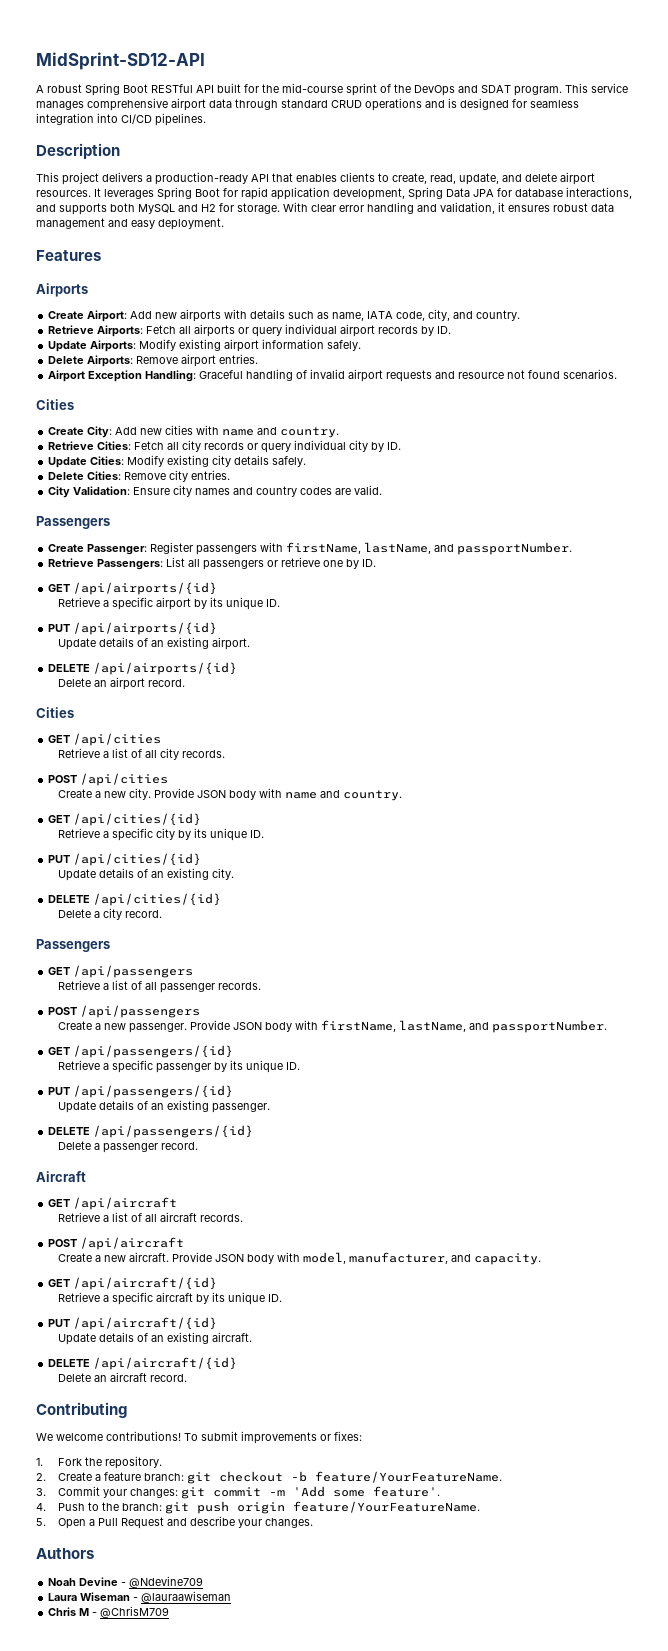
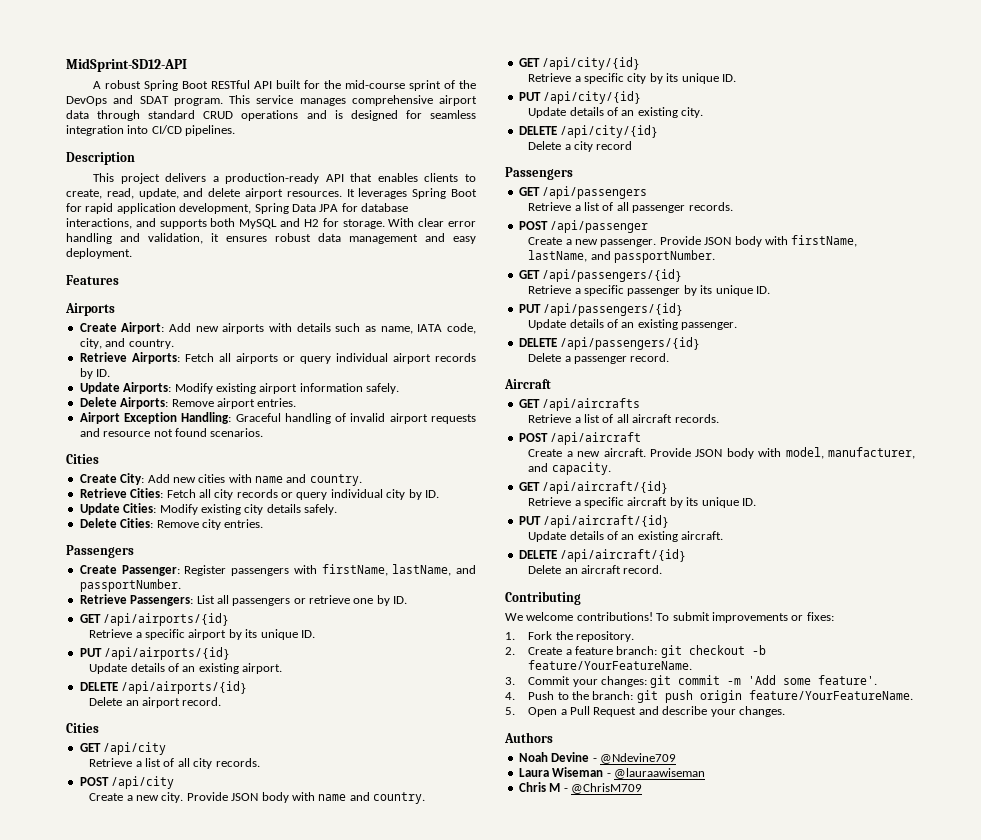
- City Validation: Ensure city names and country codes are valid.
- GET /api/cities
+ GET /api/city
- POST /api/cities
+ POST /api/city
- GET /api/cities/{id}
+ GET /api/city/{id}
- PUT /api/cities/{id}
+ PUT /api/city/{id}
- DELETE /api/cities/{id}
+ DELETE /api/city/{id}
- Delete a city record.
+ Delete a city record
- POST /api/passengers
+ POST /api/passenger
- GET /api/aircraft
+ GET /api/aircrafts

